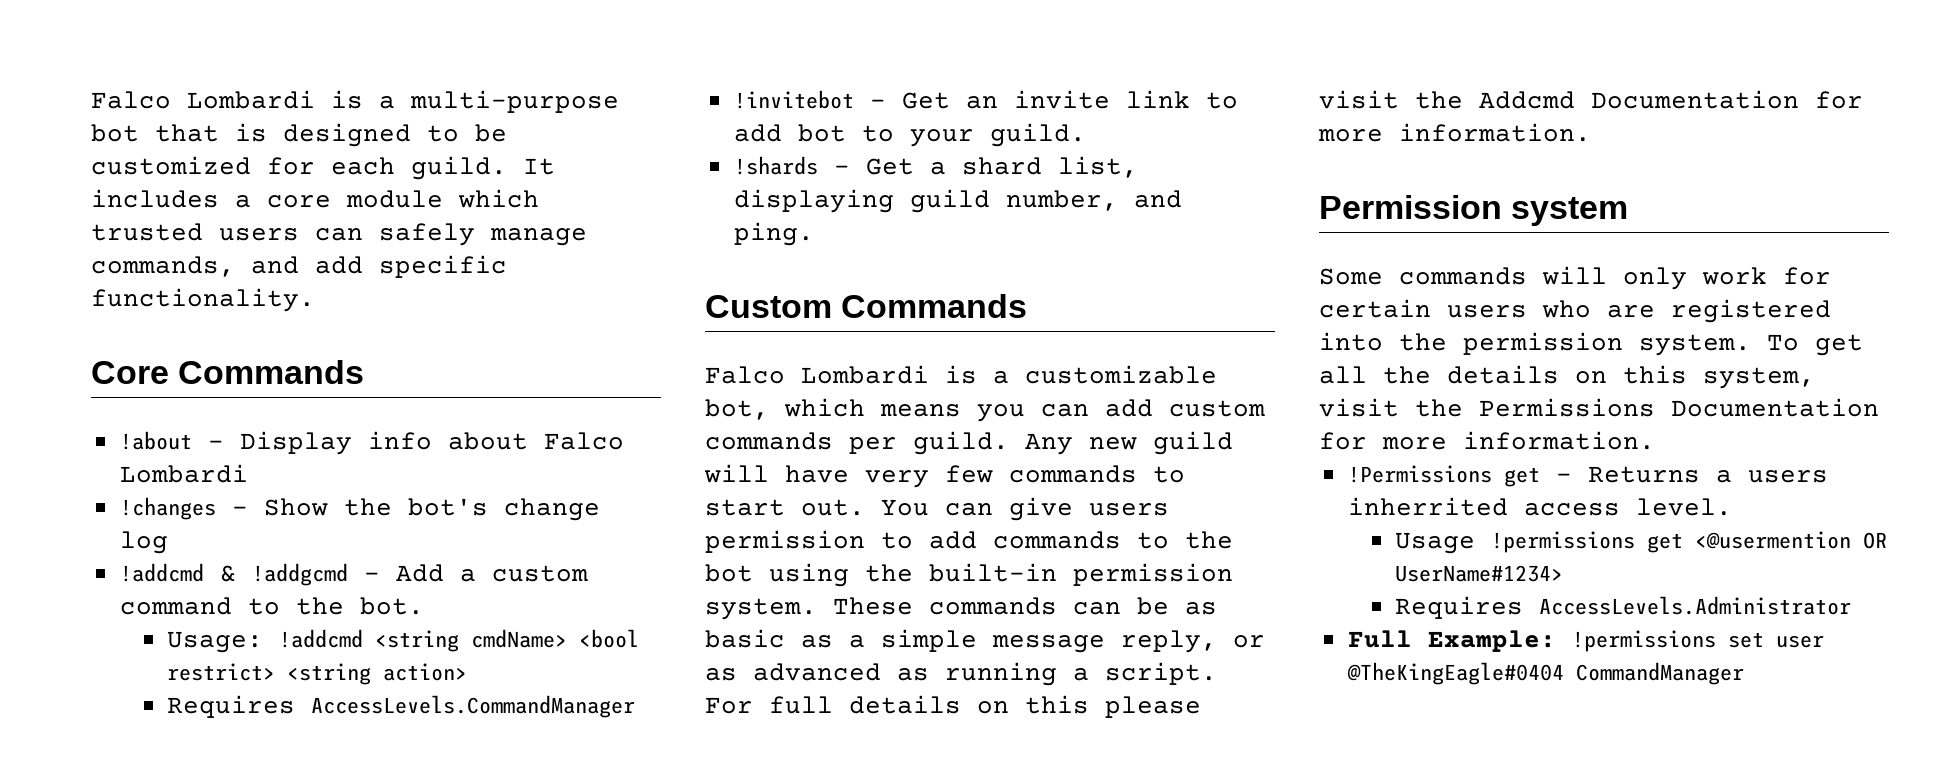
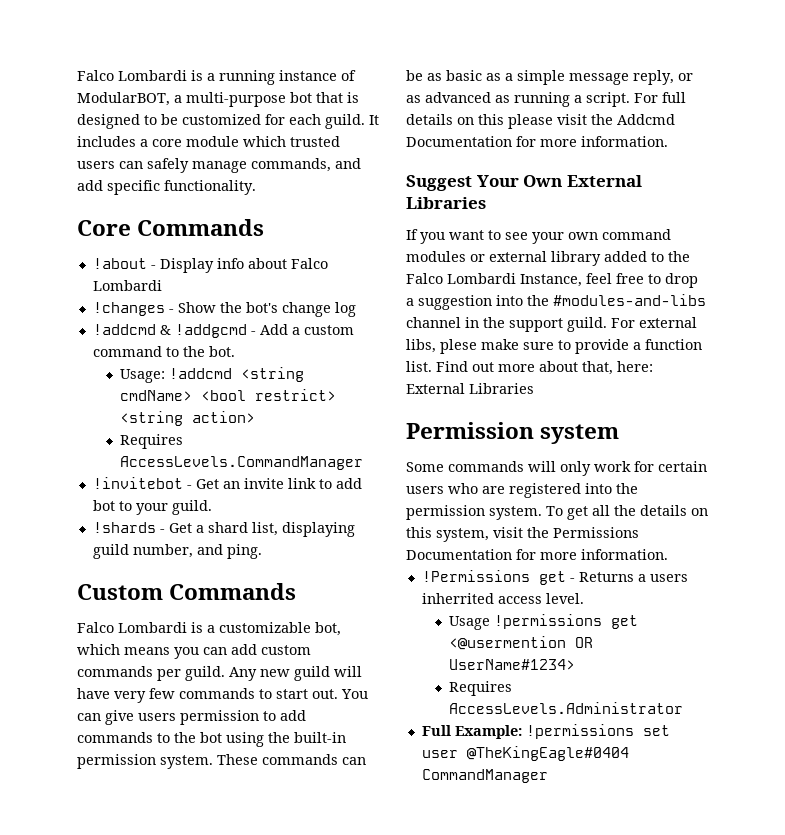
- Falco Lombardi is a multi-purpose bot that is designed to be customized for each guild.
+ Falco Lombardi is a running instance of ModularBOT, a multi-purpose bot that is designed to be customized for each guild.
+ Suggest Your Own External Libraries
+ If you want to see your own command modules or external library added to the Falco Lombardi Instance, feel free to drop a suggestion into the #modules-and-libs channel in the support guild. For external libs, plese make sure to provide a function list. Find out more about that, here: External Libraries

